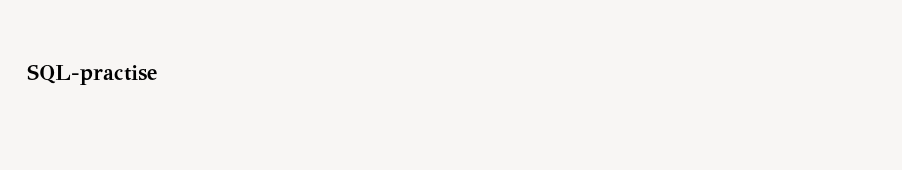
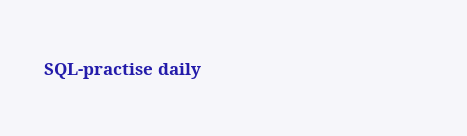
- SQL-practise
+ SQL-practise daily

